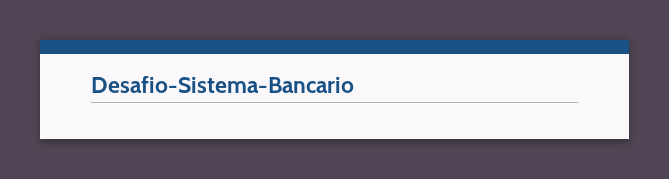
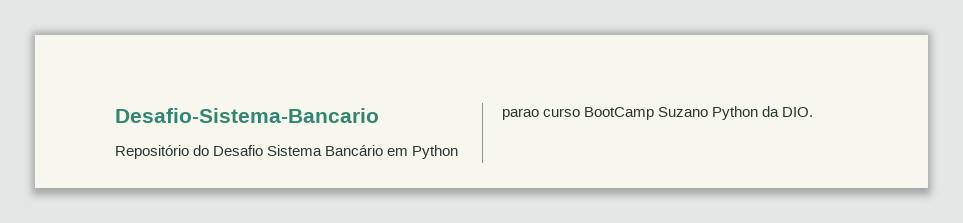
+ Repositório do Desafio Sistema Bancário em Python parao curso BootCamp Suzano Python da DIO.

